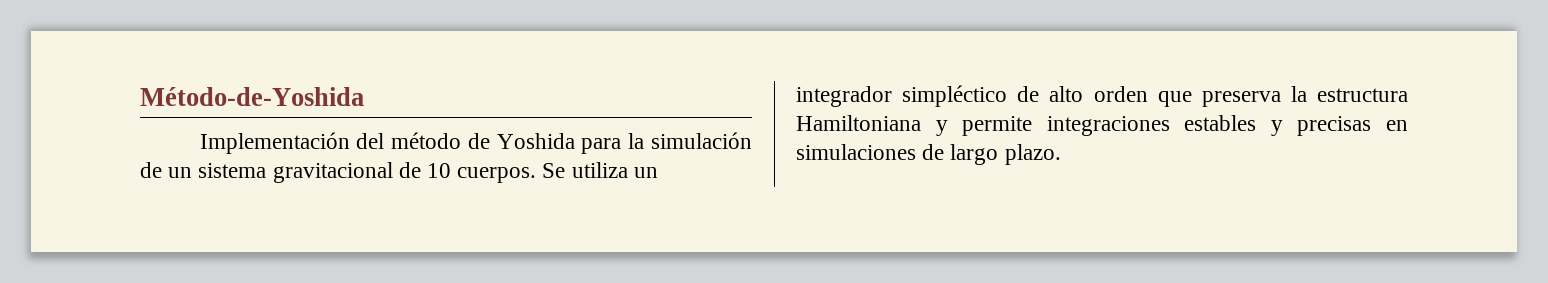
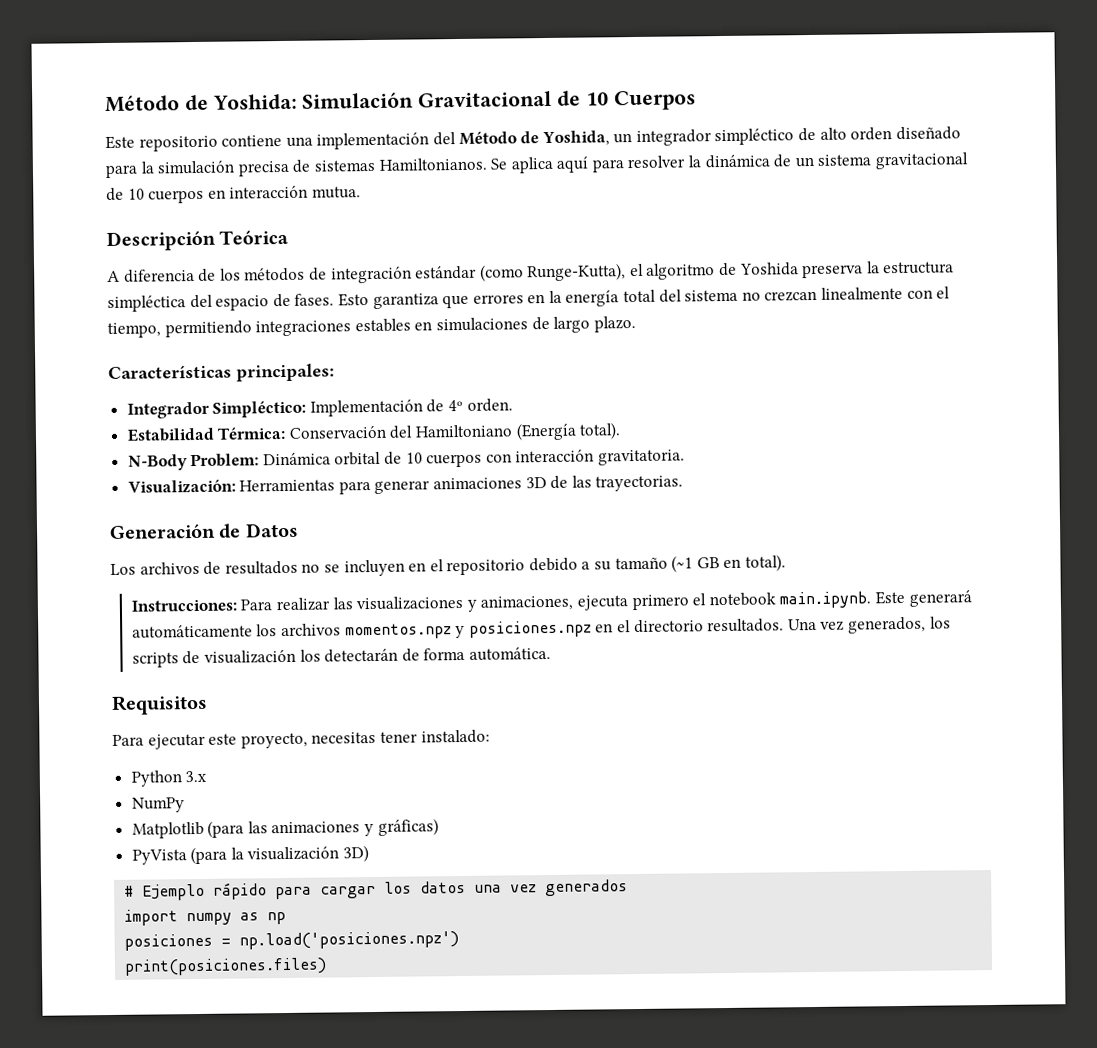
- Método-de-Yoshida
- Implementación del método de Yoshida para la simulación de un sistema gravitacional de 10 cuerpos. Se utiliza un integrador simpléctico de alto orden que preserva la estructura Hamiltoniana y permite integraciones estables y precisas en simulaciones de largo plazo.
+ Método de Yoshida: Simulación Gravitacional de 10 Cuerpos
+ Este repositorio contiene una implementación del Método de Yoshida, un integrador simpléctico de alto orden diseñado para la simulación precisa de sistemas Hamiltonianos. Se aplica aquí para resolver la dinámica de un sistema gravitacional de 10 cuerpos en interacción mutua.
+ Descripción Teórica
+ A diferencia de los métodos de integración estándar (como Runge-Kutta), el algoritmo de Yoshida preserva la estructura simpléctica del espacio de fases. Esto garantiza que errores en la energía total del sistema no crezcan linealmente con el tiempo, permitiendo integraciones estables en simulaciones de largo plazo.
+ Características principales:
+ Integrador Simpléctico: Implementación de 4º orden.
+ Estabilidad Térmica: Conservación del Hamiltoniano (Energía total).
+ N-Body Problem: Dinámica orbital de 10 cuerpos con interacción gravitatoria.
+ Visualización: Herramientas para generar animaciones 3D de las trayectorias.
+ Generación de Datos
+ Los archivos de resultados no se incluyen en el repositorio debido a su tamaño (~1 GB en total).
+ Instrucciones: Para realizar las visualizaciones y animaciones, ejecuta primero el notebook main.ipynb. Este generará automáticamente los archivos momentos.npz y posiciones.npz en el directorio resultados. Una vez generados, los scripts de visualización los detectarán de forma automática.
+ Requisitos
+ Para ejecutar este proyecto, necesitas tener instalado:
+ Python 3.x
+ NumPy
+ Matplotlib (para las animaciones y gráficas)
+ PyVista (para la visualización 3D)
+ # Ejemplo rápido para cargar los datos una vez generados
+ import numpy as np
+ posiciones = np.load('posiciones.npz')
+ print(posiciones.files)

